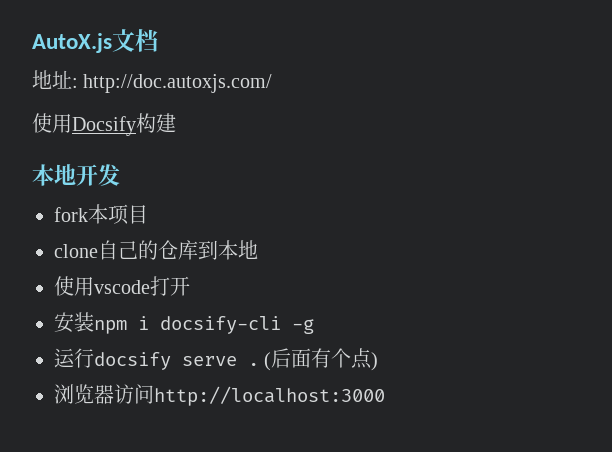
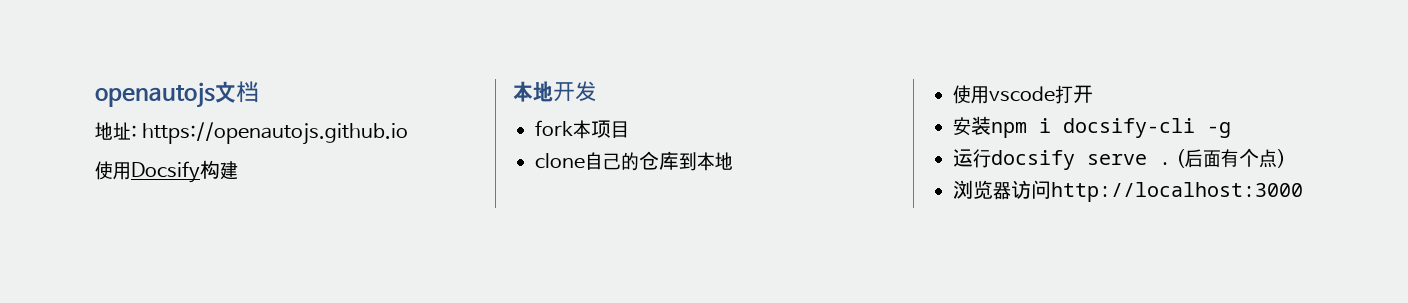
- AutoX.js文档
+ openautojs文档
- 地址: http://doc.autoxjs.com/
+ 地址: https://openautojs.github.io

